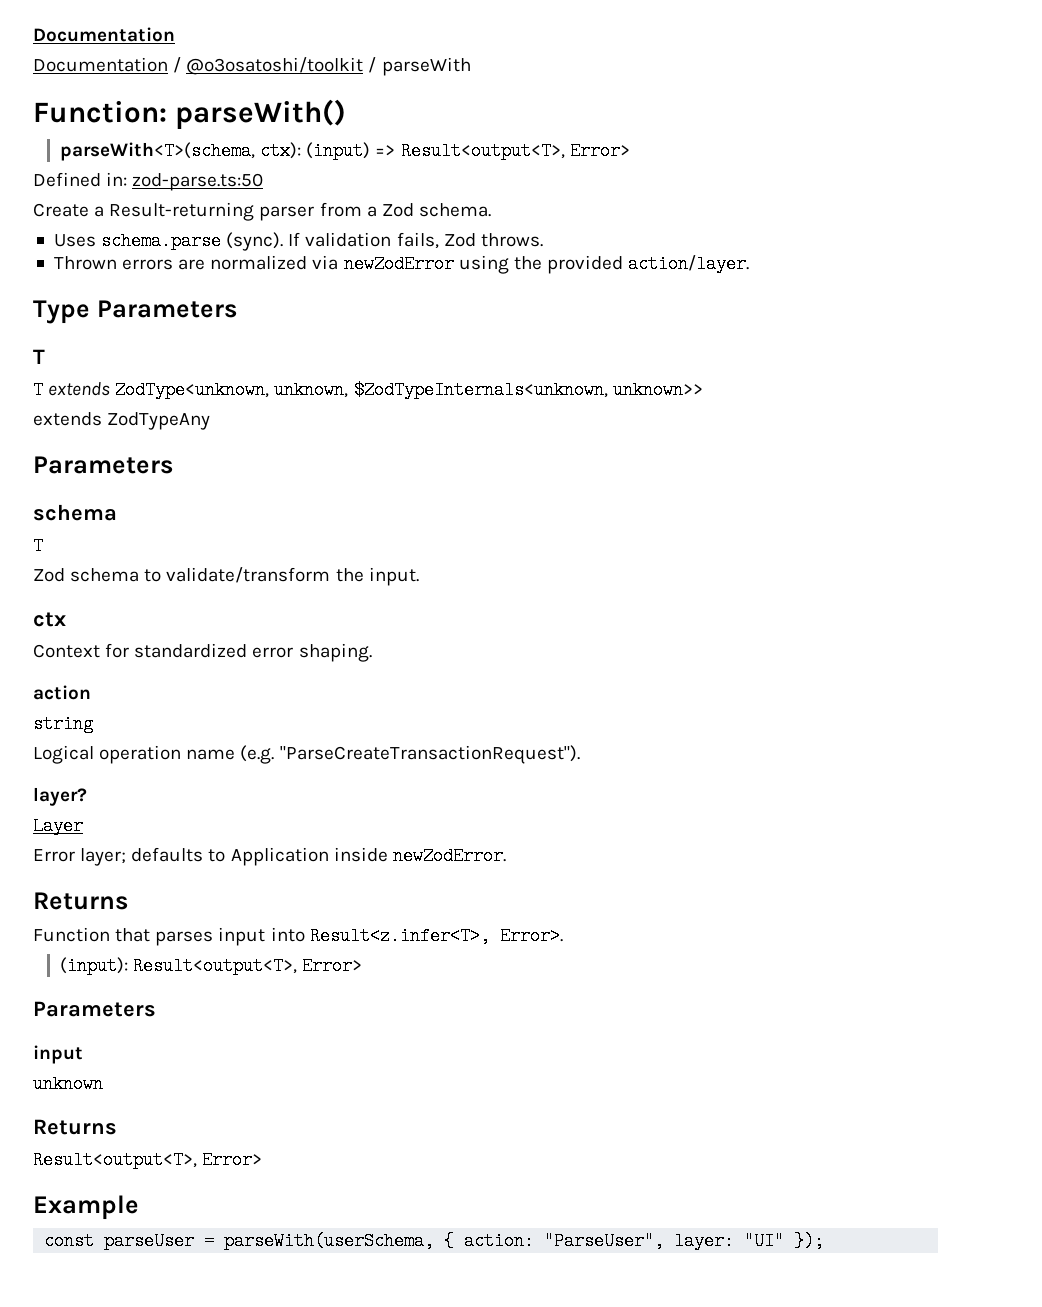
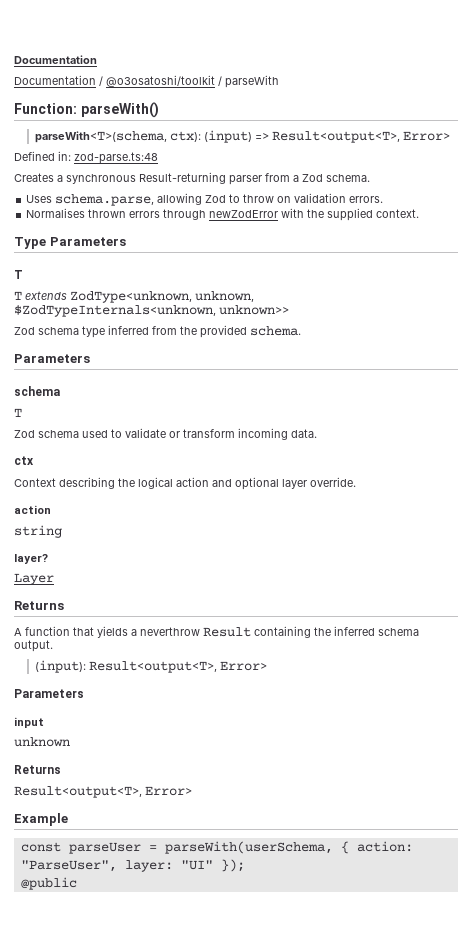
- Defined in: zod-parse.ts:50
- Create a Result-returning parser from a Zod schema.
+ Defined in: zod-parse.ts:48
+ Creates a synchronous Result-returning parser from a Zod schema.
- Uses schema.parse (sync). If validation fails, Zod throws.
- Thrown errors are normalized via newZodError using the provided action/layer.
+ Uses schema.parse, allowing Zod to throw on validation errors.
+ Normalises thrown errors through newZodError with the supplied context.
- extends ZodTypeAny
+ Zod schema type inferred from the provided schema.
- Zod schema to validate/transform the input.
+ Zod schema used to validate or transform incoming data.
  ctx
- Context for standardized error shaping.
+ Context describing the logical action and optional layer override.
  action
  string
- Logical operation name (e.g. "ParseCreateTransactionRequest").
  layer?
  Layer
- Error layer; defaults to Application inside newZodError.
  Returns
- Function that parses input into Result<z.infer<T>, Error>.
+ A function that yields a neverthrow Result containing the inferred schema output.
+ @public

